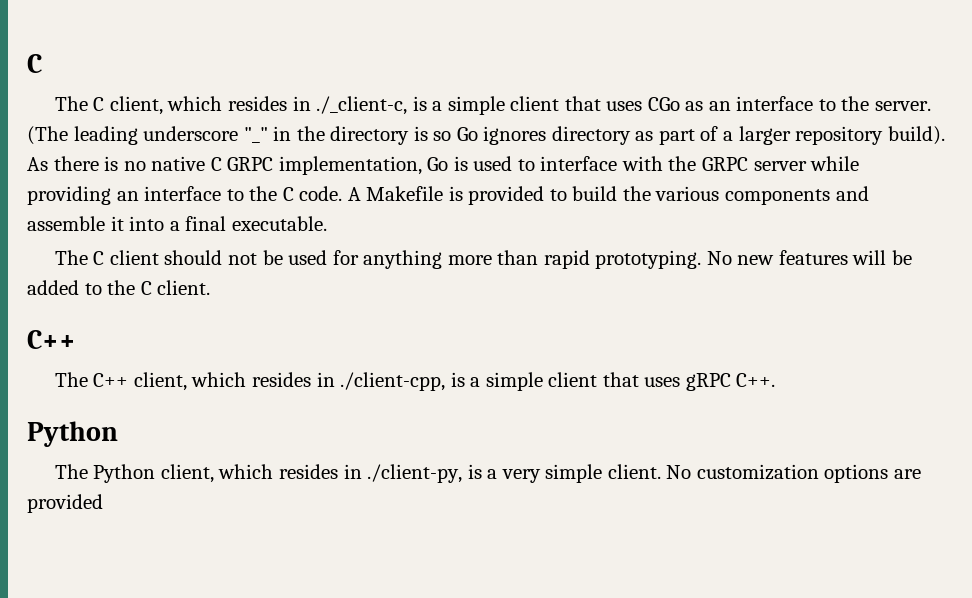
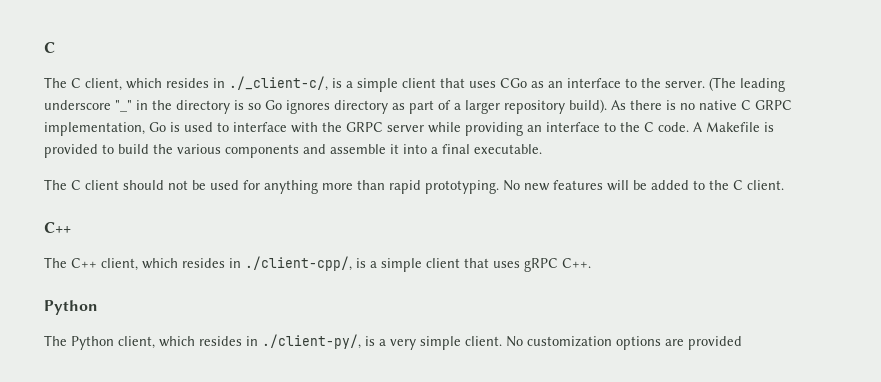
- The C client, which resides in ./_client-c, is a simple client that uses CGo as an interface to the server.
+ The C client, which resides in ./_client-c/, is a simple client that uses CGo as an interface to the server.
- The C++ client, which resides in ./client-cpp, is a simple client that uses gRPC C++.
+ The C++ client, which resides in ./client-cpp/, is a simple client that uses gRPC C++.
- The Python client, which resides in ./client-py, is a very simple client.
+ The Python client, which resides in ./client-py/, is a very simple client.

